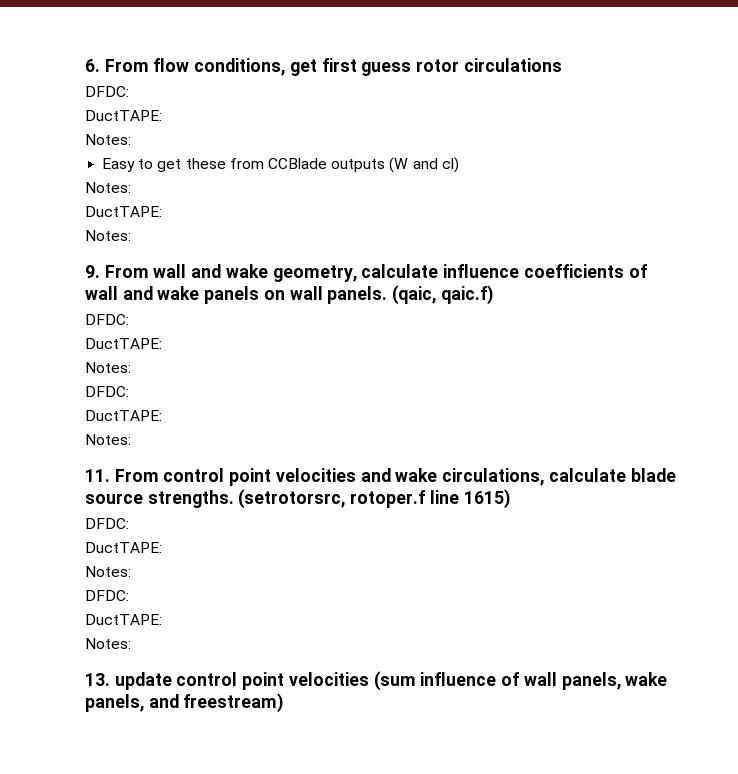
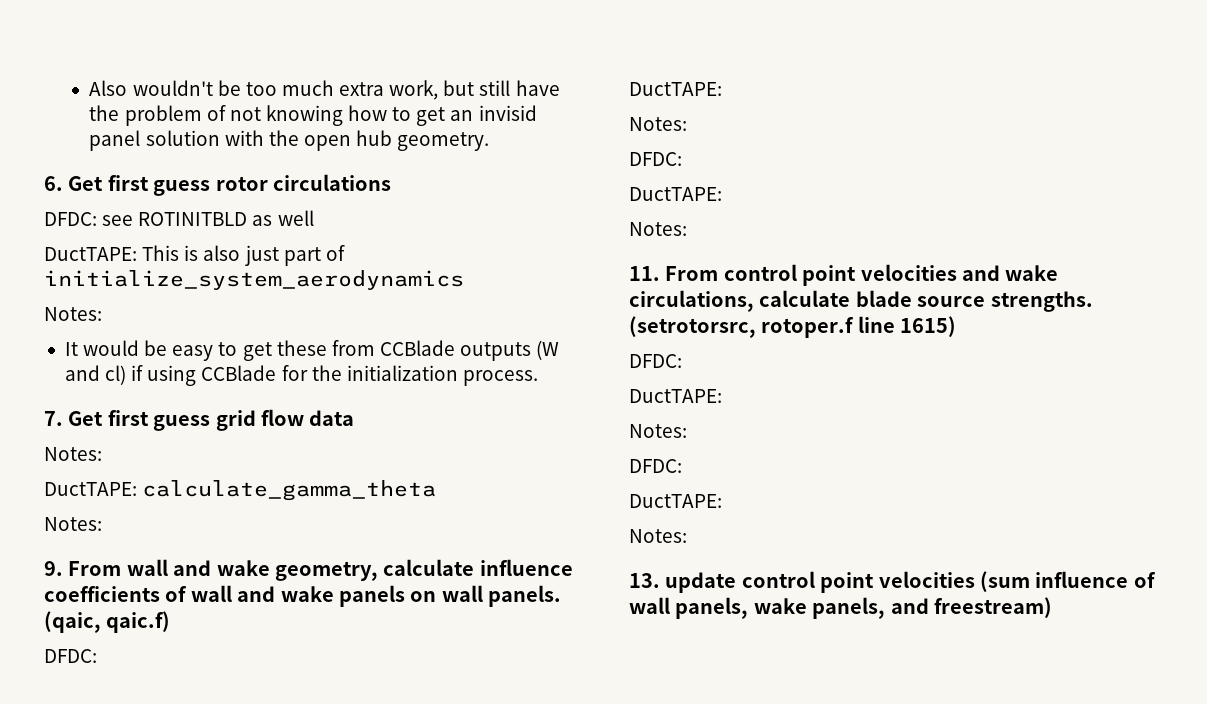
- 6. From flow conditions, get first guess rotor circulations
- DFDC:
- DuctTAPE:
+ Also wouldn't be too much extra work, but still have the problem of not knowing how to get an invisid panel solution with the open hub geometry.
+ 6. Get first guess rotor circulations
+ DFDC: see ROTINITBLD as well
+ DuctTAPE: This is also just part of initialize_system_aerodynamics
  Notes:
- Easy to get these from CCBlade outputs (W and cl)
+ It would be easy to get these from CCBlade outputs (W and cl) if using CCBlade for the initialization process.
+ 7. Get first guess grid flow data
  Notes:
- DuctTAPE:
+ DuctTAPE: calculate_gamma_theta

